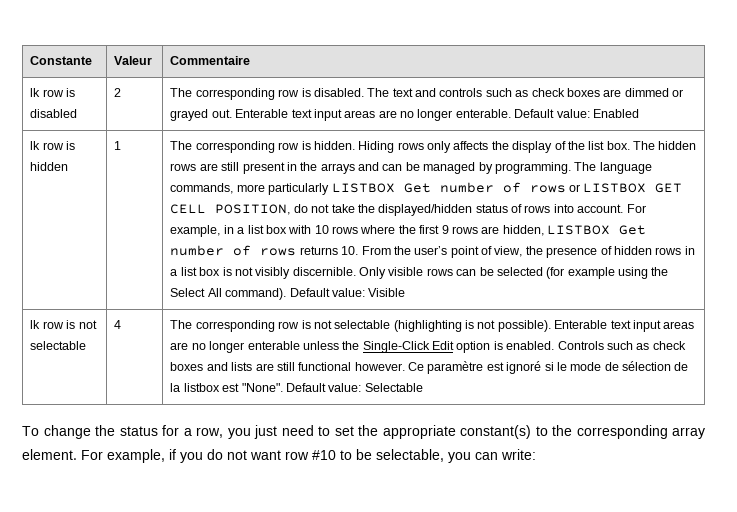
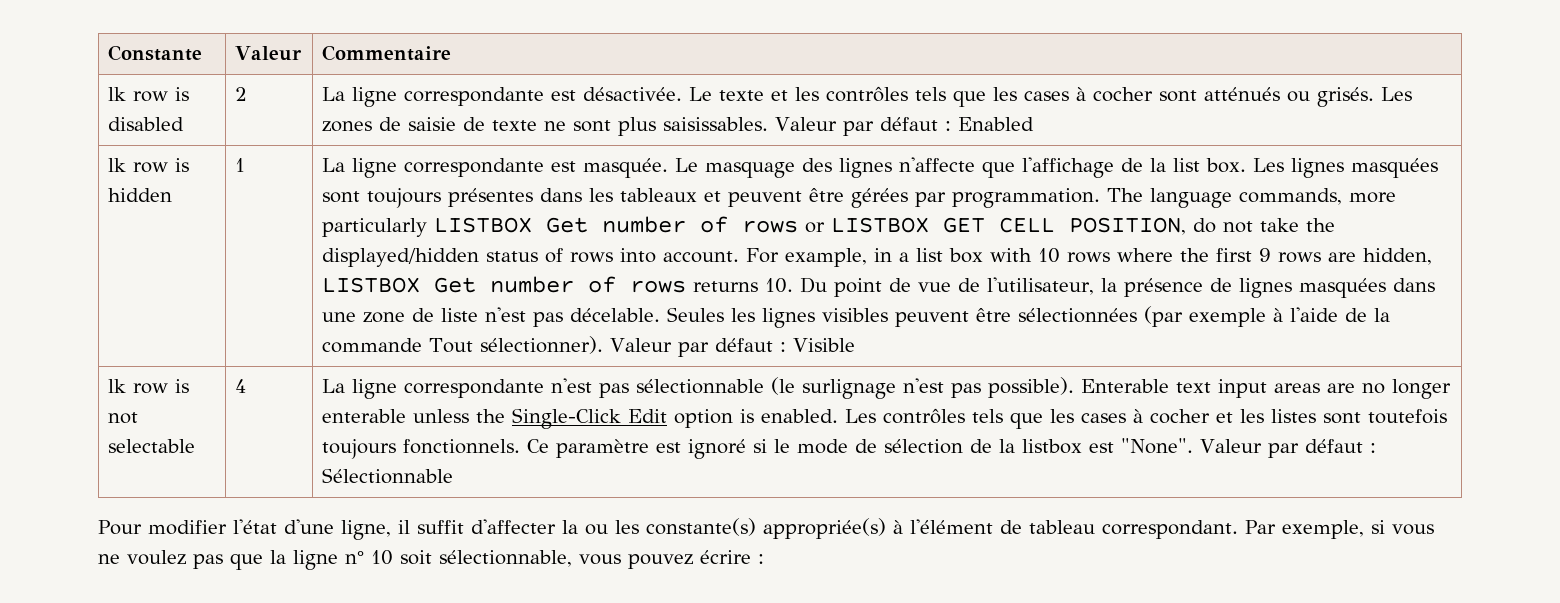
- lk row is disabled | 2 | The corresponding row is disabled. The text and controls such as check boxes are dimmed or grayed out. Enterable text input areas are no longer enterable. Default value: Enabled
+ lk row is disabled | 2 | La ligne correspondante est désactivée. Le texte et les contrôles tels que les cases à cocher sont atténués ou grisés. Les zones de saisie de texte ne sont plus saisissables. Valeur par défaut : Enabled
- The corresponding row is hidden. Hiding rows only affects the display of the list box. The hidden rows are still present in the arrays and can be managed by programming.
+ La ligne correspondante est masquée. Le masquage des lignes n'affecte que l'affichage de la list box. Les lignes masquées sont toujours présentes dans les tableaux et peuvent être gérées par programmation.
- For example, in a list box with 10 rows where the first 9 rows are hidden, LISTBOX Get number of rows returns 10. From the user’s point of view, the presence of hidden rows in a list box is not visibly discernible. Only visible rows can be selected (for example using the Select All command). Default value: Visible
+ For example, in a list box with 10 rows where the first 9 rows are hidden, LISTBOX Get number of rows returns 10. Du point de vue de l'utilisateur, la présence de lignes masquées dans une zone de liste n'est pas décelable. Seules les lignes visibles peuvent être sélectionnées (par exemple à l'aide de la commande Tout sélectionner). Valeur par défaut : Visible
- The corresponding row is not selectable (highlighting is not possible).
+ La ligne correspondante n'est pas sélectionnable (le surlignage n'est pas possible).
- Controls such as check boxes and lists are still functional however.
+ Les contrôles tels que les cases à cocher et les listes sont toutefois toujours fonctionnels.
- Default value: Selectable
- To change the status for a row, you just need to set the appropriate constant(s) to the corresponding array element. For example, if you do not want row #10 to be selectable, you can write:
+ Valeur par défaut : Sélectionnable
+ Pour modifier l'état d'une ligne, il suffit d'affecter la ou les constante(s) appropriée(s) à l'élément de tableau correspondant. Par exemple, si vous ne voulez pas que la ligne n° 10 soit sélectionnable, vous pouvez écrire :

